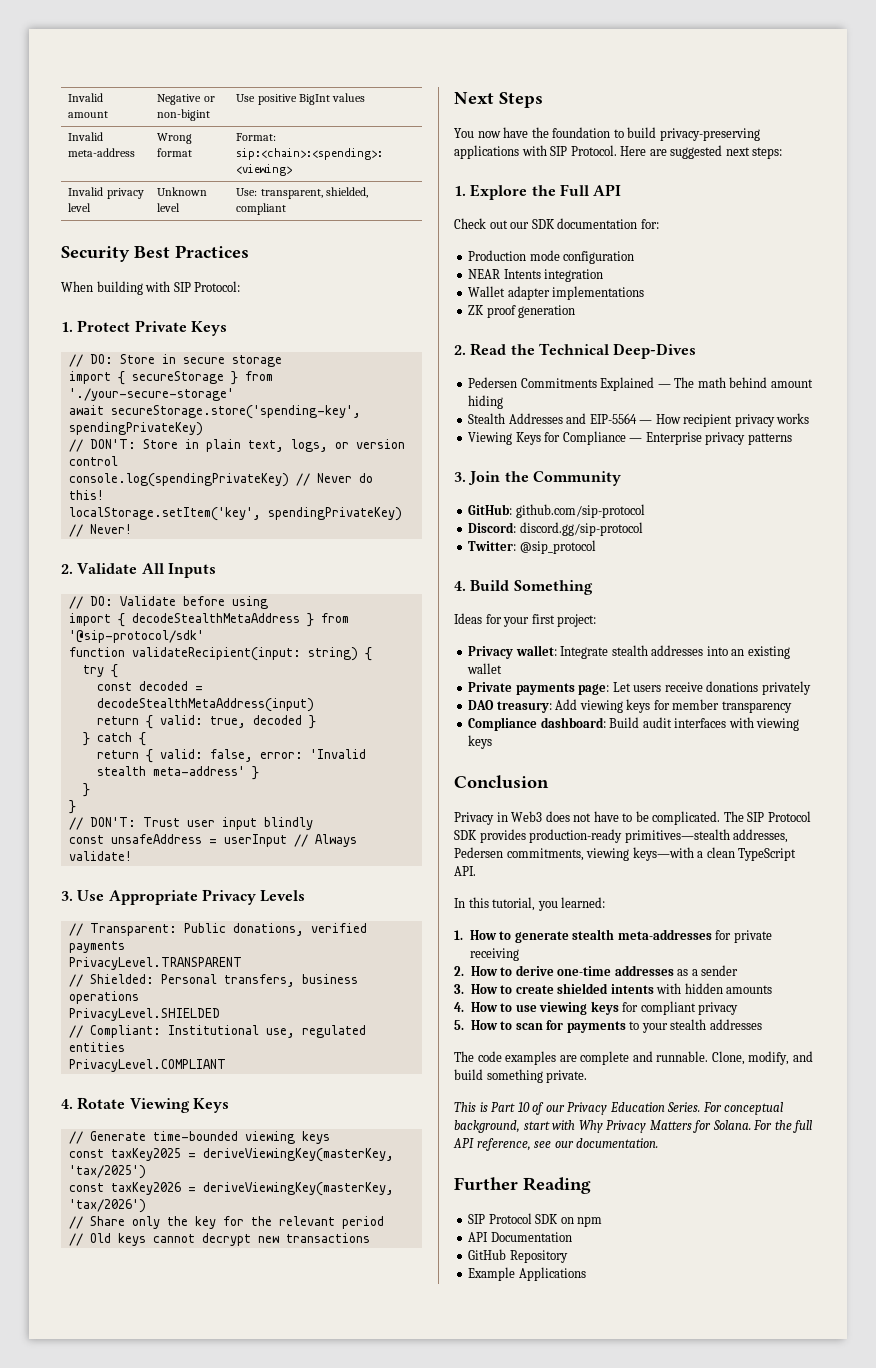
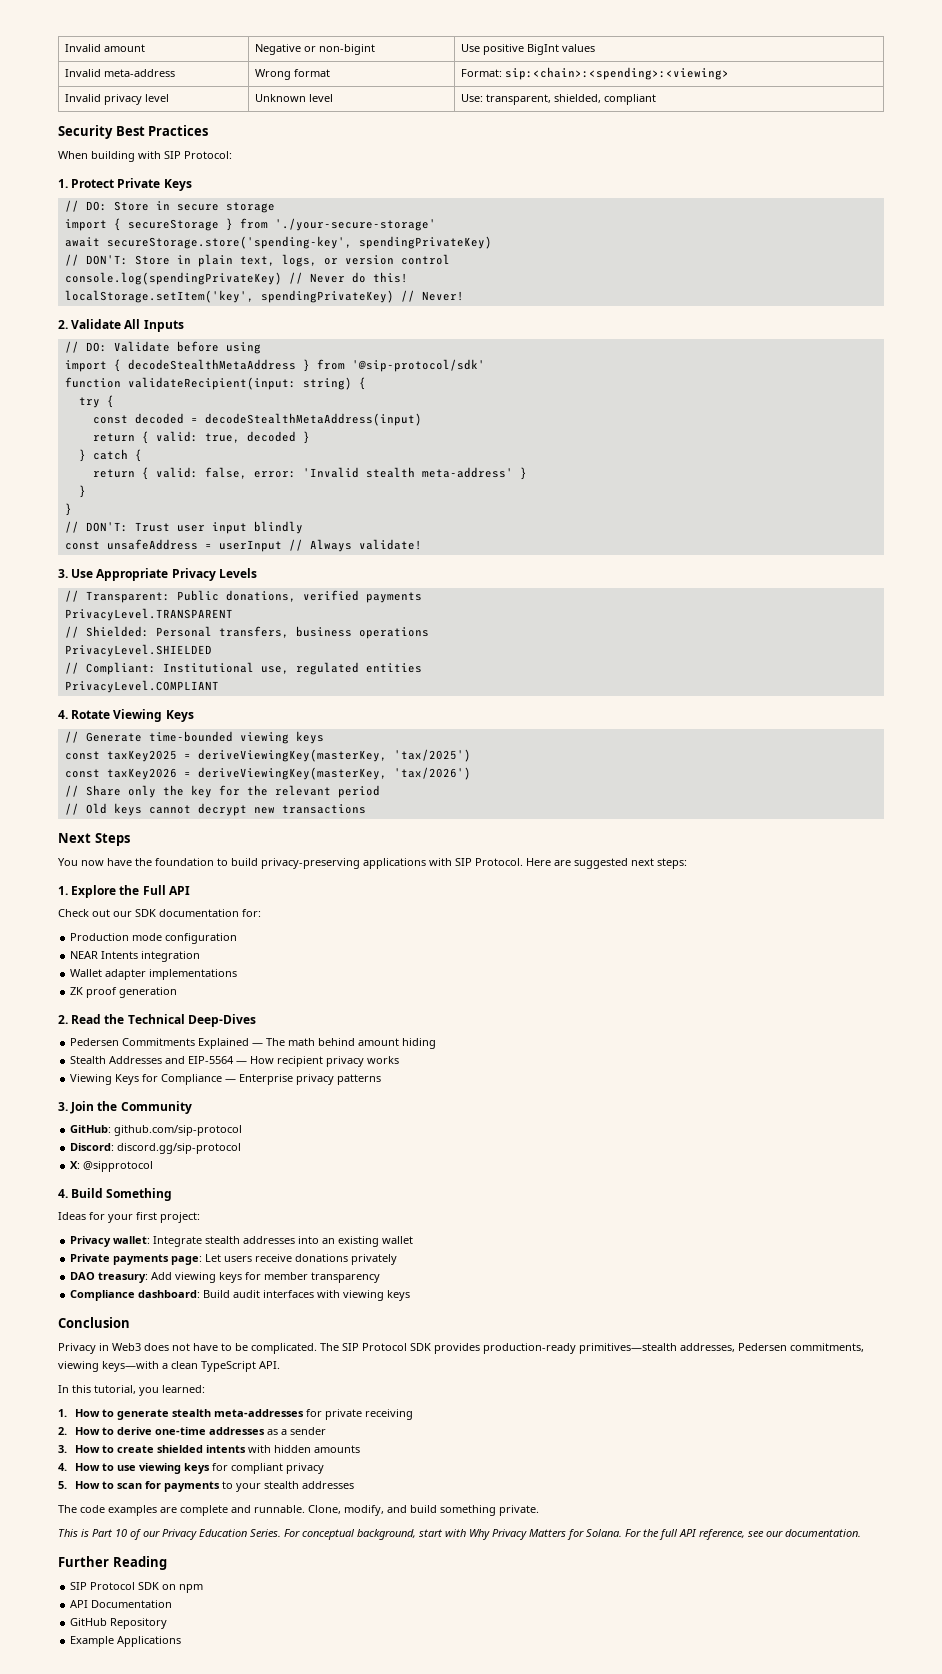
- Twitter: @sip_protocol
+ X: @sipprotocol

